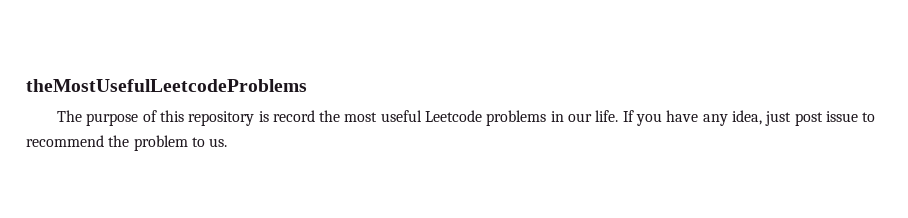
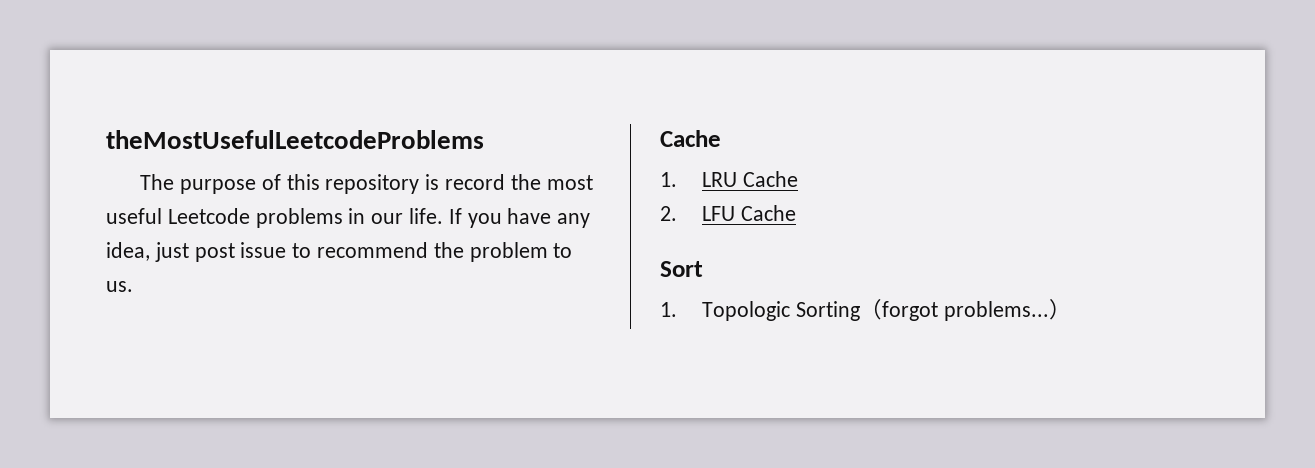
  If you have any idea, just post issue to recommend the problem to us.
+ Cache
+ 1. LRU Cache
+ 2. LFU Cache
+ Sort
+ 1. Topologic Sorting（forgot problems...）

